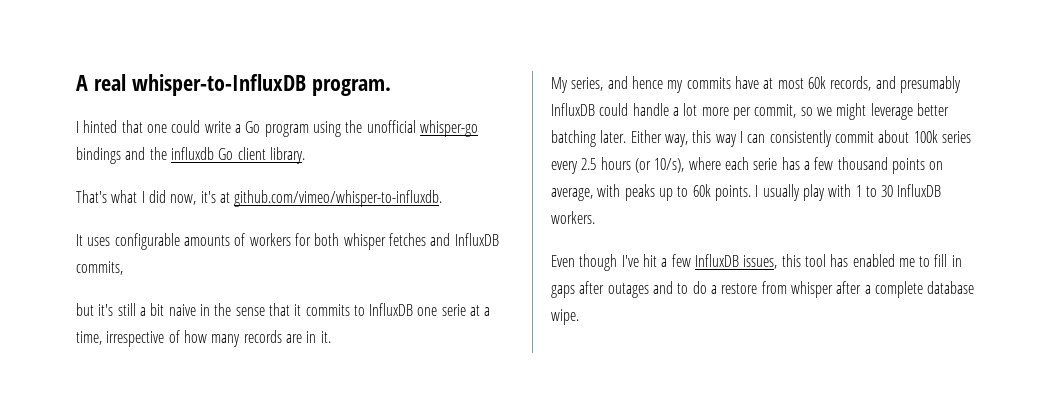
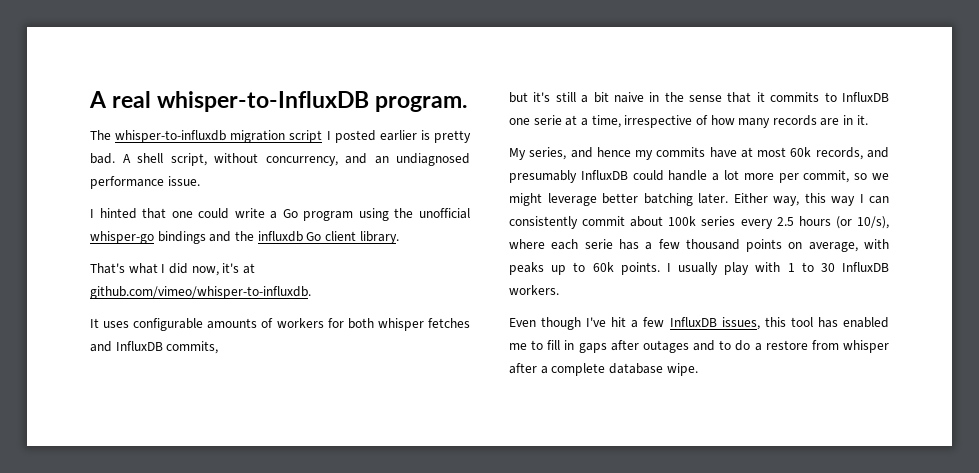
+ The whisper-to-influxdb migration script I posted earlier is pretty bad. A shell script, without concurrency, and an undiagnosed performance issue.

